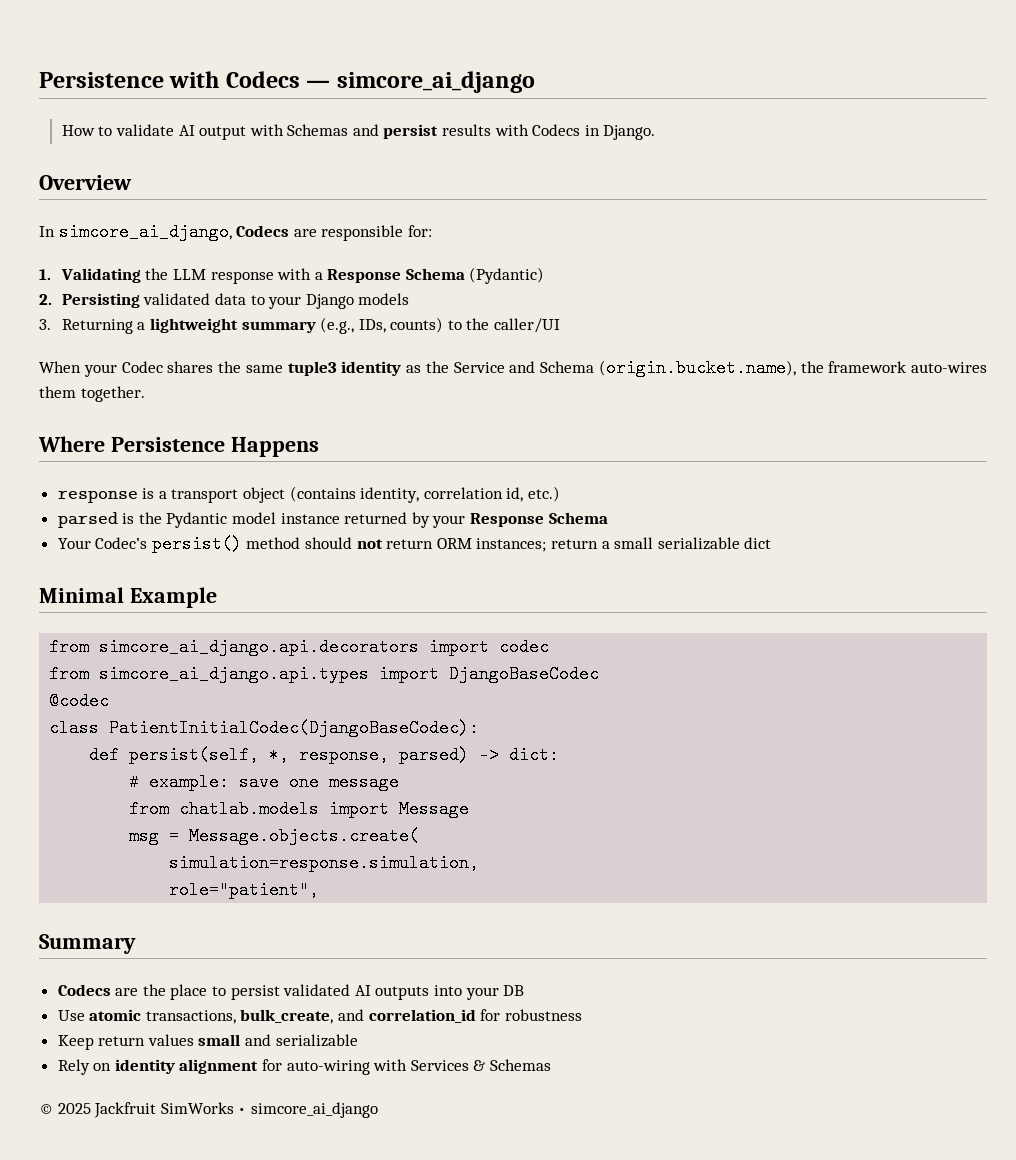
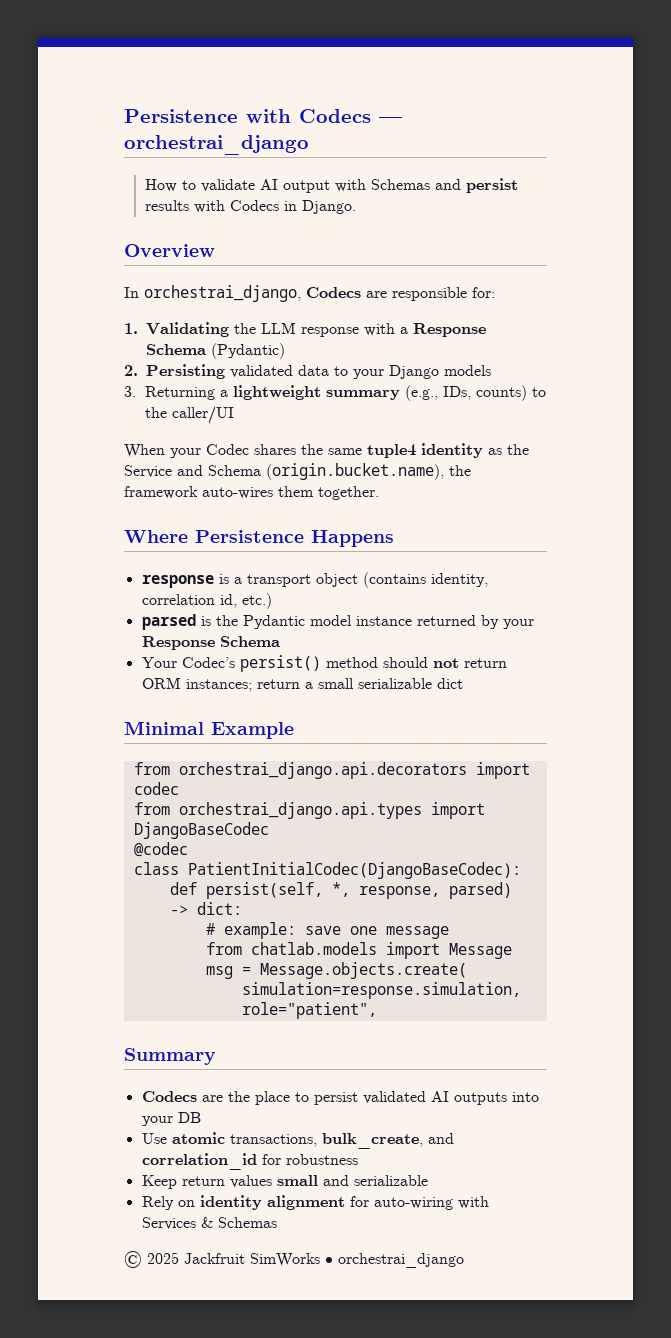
- Persistence with Codecs — simcore_ai_django
+ Persistence with Codecs — orchestrai_django
- In simcore_ai_django, Codecs are responsible for:
+ In orchestrai_django, Codecs are responsible for:
- When your Codec shares the same tuple3 identity as the Service and Schema (origin.bucket.name), the framework auto-wires them together.
+ When your Codec shares the same tuple4 identity as the Service and Schema (origin.bucket.name), the framework auto-wires them together.
- from simcore_ai_django.api.decorators import codec
+ from orchestrai_django.api.decorators import codec
- from simcore_ai_django.api.types import DjangoBaseCodec
+ from orchestrai_django.api.types import DjangoBaseCodec
- © 2025 Jackfruit SimWorks • simcore_ai_django
+ © 2025 Jackfruit SimWorks • orchestrai_django

